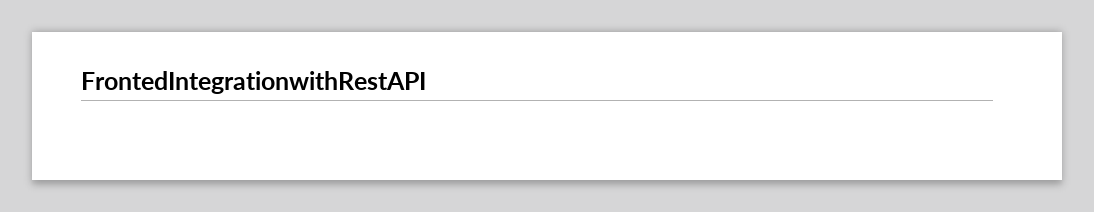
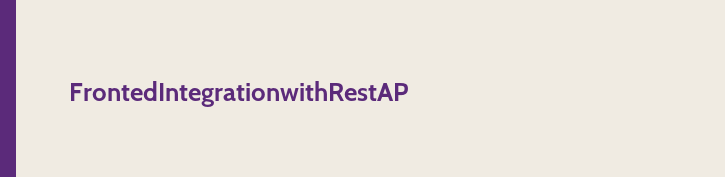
- FrontedIntegrationwithRestAPI
+ FrontedIntegrationwithRestAP

